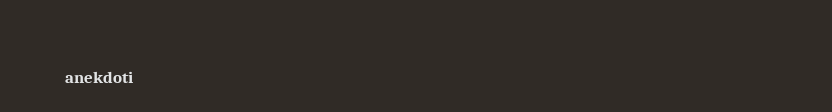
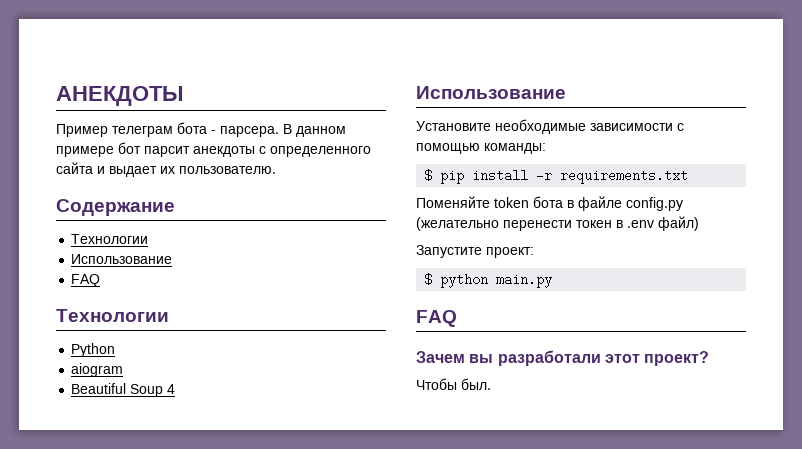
- anekdoti
+ АНЕКДОТЫ
+ Пример телеграм бота - парсера. В данном примере бот парсит анекдоты с определенного сайта и выдает их пользователю.
+ Содержание
+ Технологии
+ Использование
+ FAQ
+ Технологии
+ Python
+ aiogram
+ Beautiful Soup 4
+ Использование
+ Установите необходимые зависимости с помощью команды:
+ $ pip install -r requirements.txt
+ Поменяйте token бота в файле config.py (желательно перенести токен в .env файл)
+ Запустите проект:
+ $ python main.py
+ FAQ
+ Зачем вы разработали этот проект?
+ Чтобы был.

